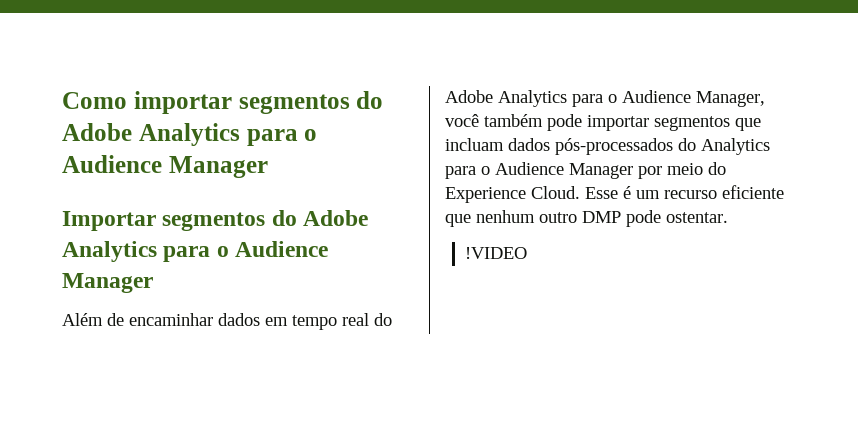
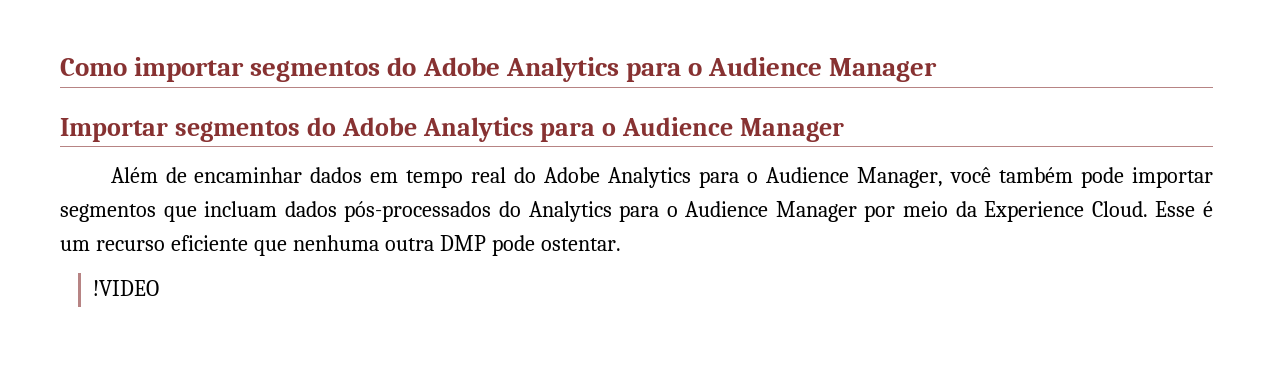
- Além de encaminhar dados em tempo real do Adobe Analytics para o Audience Manager, você também pode importar segmentos que incluam dados pós-processados do Analytics para o Audience Manager por meio do Experience Cloud.
+ Além de encaminhar dados em tempo real do Adobe Analytics para o Audience Manager, você também pode importar segmentos que incluam dados pós-processados do Analytics para o Audience Manager por meio da Experience Cloud.
- Esse é um recurso eficiente que nenhum outro DMP pode ostentar.
+ Esse é um recurso eficiente que nenhuma outra DMP pode ostentar.

